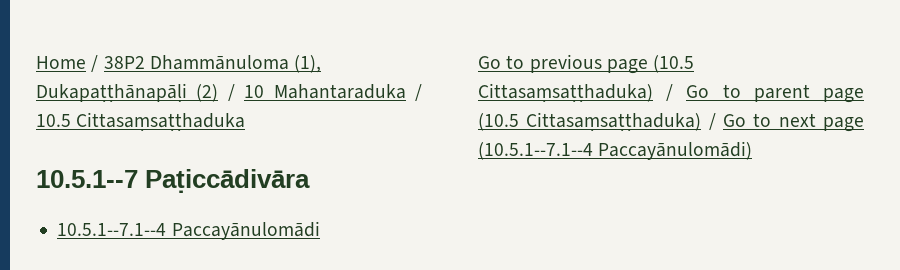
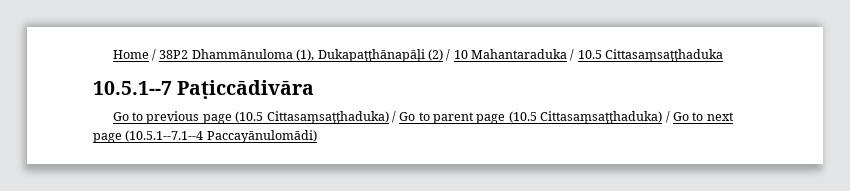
- 10.5.1--7.1--4 Paccayānulomādi

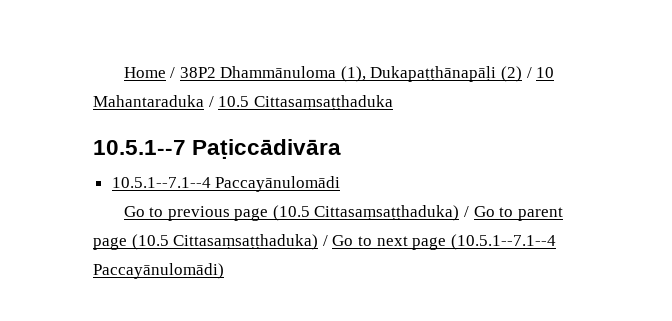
+ 10.5.1--7.1--4 Paccayānulomādi

